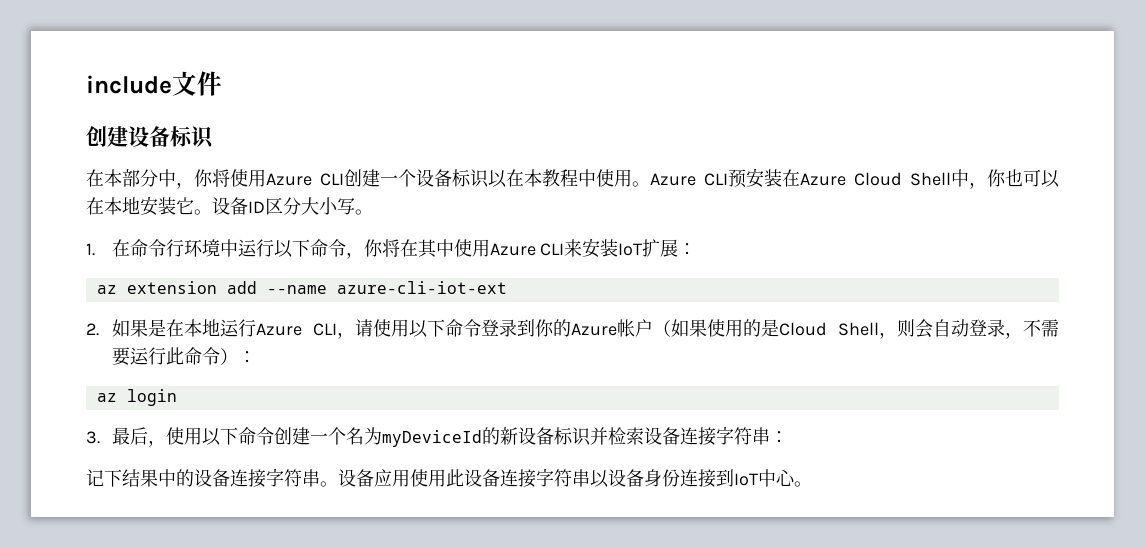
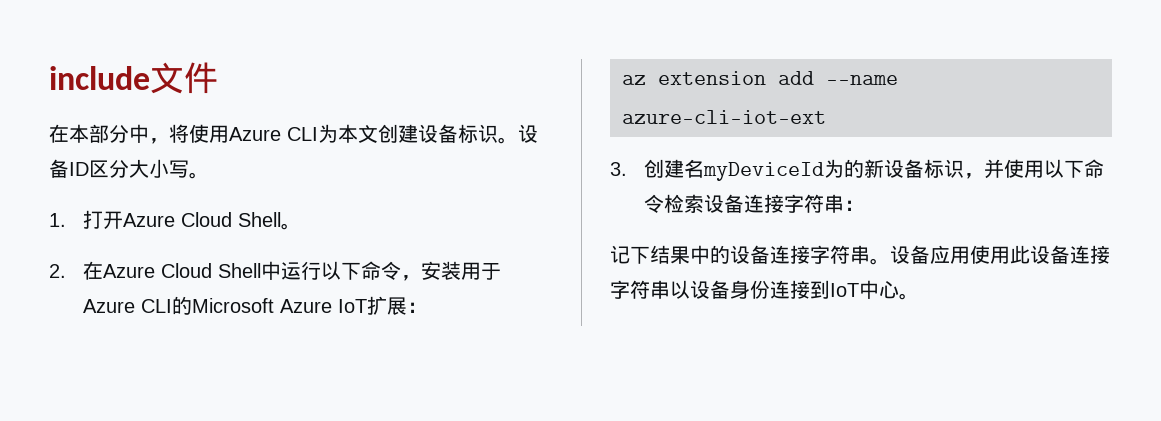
- 创建设备标识
- 在本部分中，你将使用Azure CLI创建一个设备标识以在本教程中使用。Azure CLI预安装在Azure Cloud Shell中，你也可以在本地安装它。
+ 在本部分中，将使用Azure CLI为本文创建设备标识。
- 1.在命令行环境中运行以下命令，你将在其中使用Azure CLI来安装IoT扩展：
+ 1.打开Azure Cloud Shell。
+ 2.在Azure Cloud Shell中运行以下命令，安装用于Azure CLI的Microsoft Azure IoT扩展：
- 2.如果是在本地运行Azure CLI，请使用以下命令登录到你的Azure帐户（如果使用的是Cloud Shell，则会自动登录，不需要运行此命令）：
- az login
- 3.最后，使用以下命令创建一个名为myDeviceId的新设备标识并检索设备连接字符串：
+ 3.创建名myDeviceId为的新设备标识，并使用以下命令检索设备连接字符串：

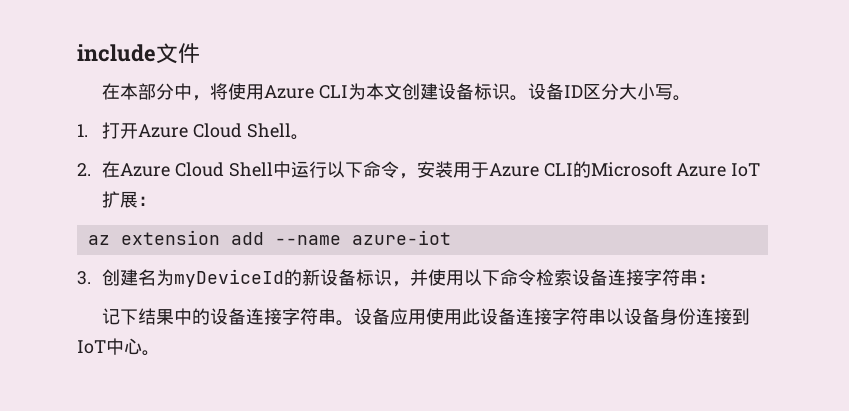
- az extension add --name azure-cli-iot-ext
+ az extension add --name azure-iot
- 3.创建名myDeviceId为的新设备标识，并使用以下命令检索设备连接字符串：
+ 3.创建名为myDeviceId的新设备标识，并使用以下命令检索设备连接字符串：

